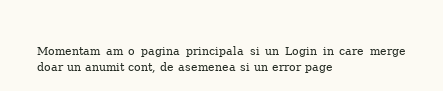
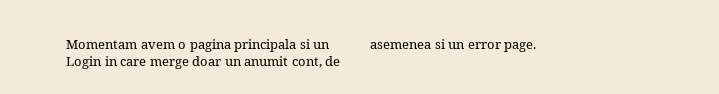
- Momentam am o pagina principala si un Login in care merge doar un anumit cont, de asemenea si un error page
+ Momentam avem o pagina principala si un Login in care merge doar un anumit cont, de asemenea si un error page.

